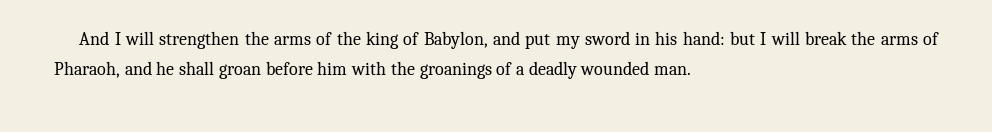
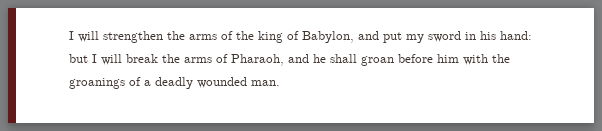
- And I will strengthen the arms of the king of Babylon, and put my sword in his hand: but I will break the arms of Pharaoh, and he shall groan before him with the groanings of a deadly wounded man.
+ I will strengthen the arms of the king of Babylon, and put my sword in his hand: but I will break the arms of Pharaoh, and he shall groan before him with the groanings of a deadly wounded man.

